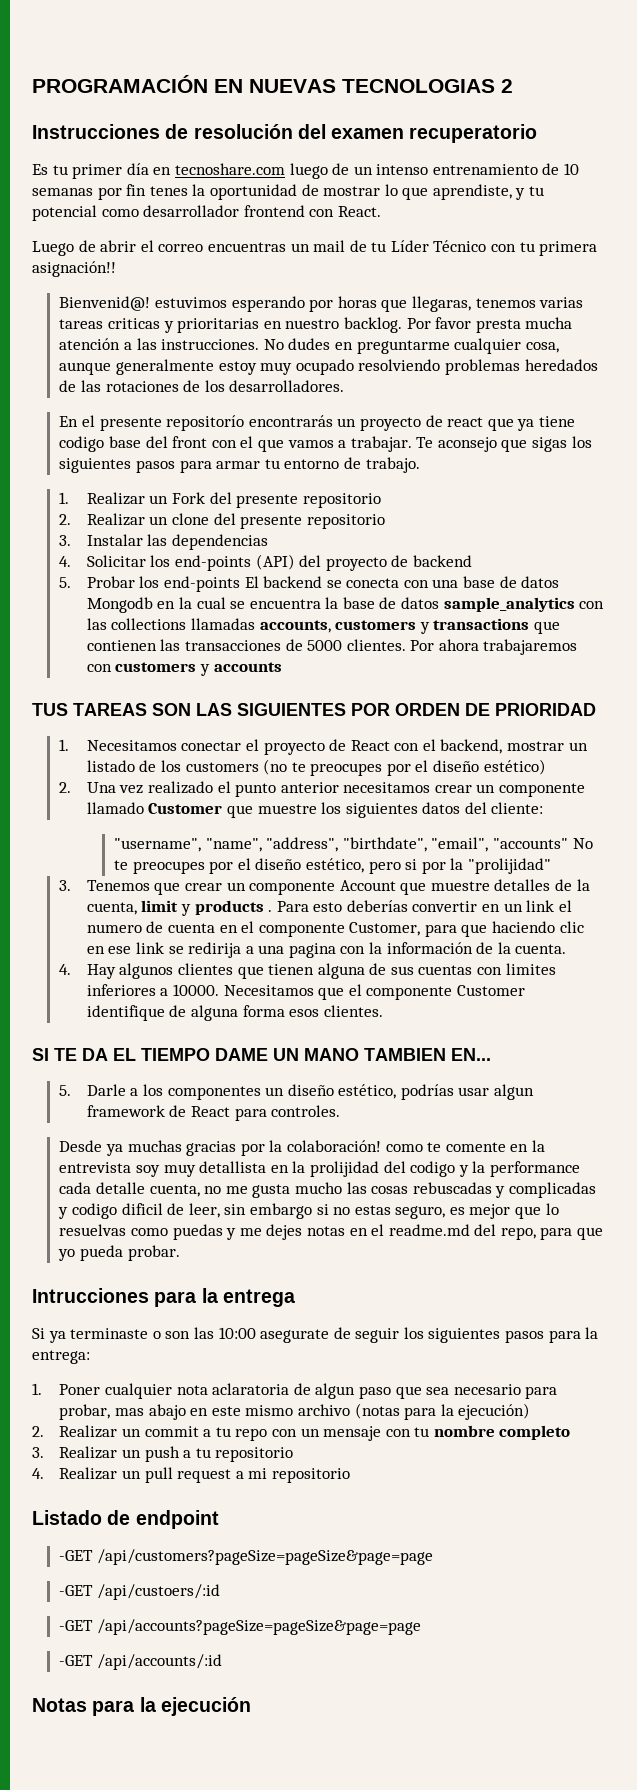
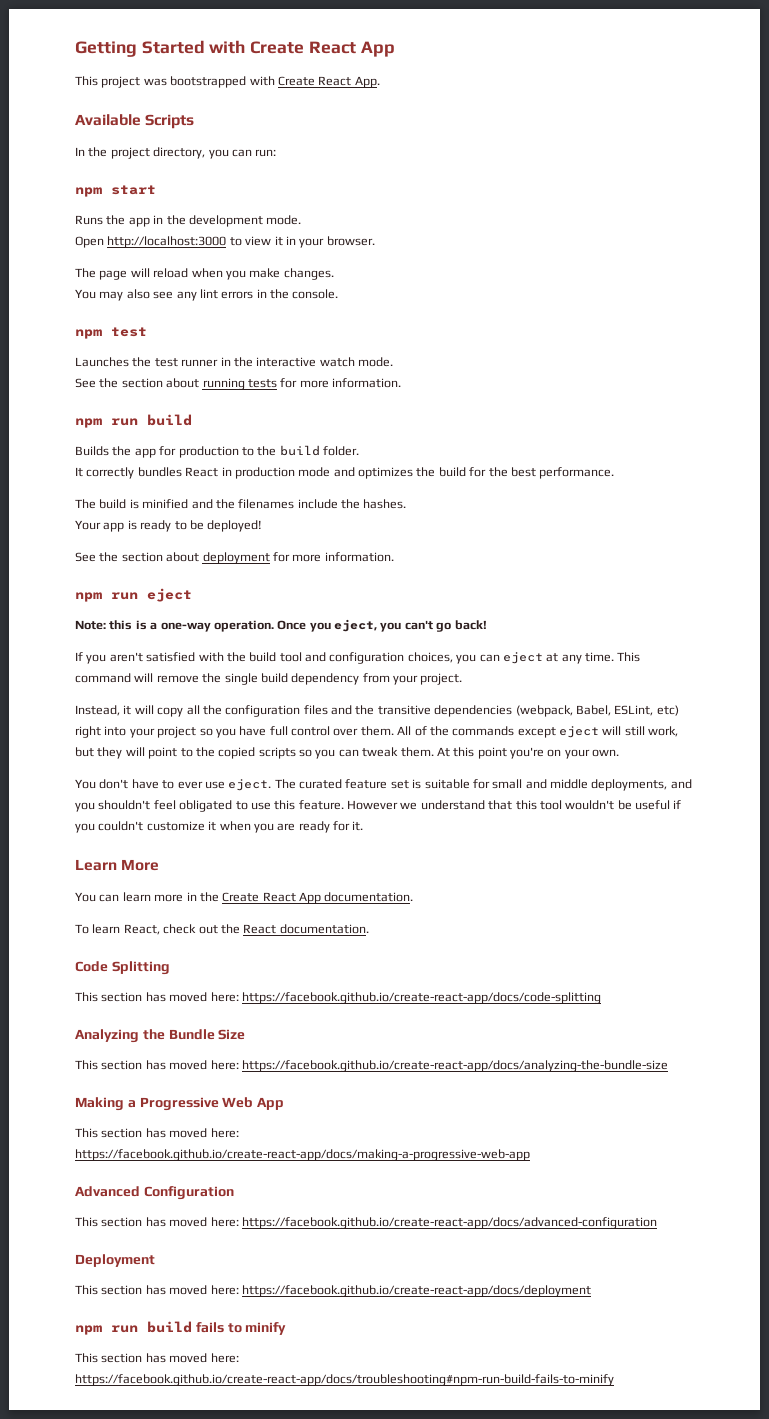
- PROGRAMACIÓN EN NUEVAS TECNOLOGIAS 2
- Instrucciones de resolución del examen recuperatorio
- Es tu primer día en tecnoshare.com luego de un intenso entrenamiento de 10 semanas por fin tenes la oportunidad de mostrar lo que aprendiste, y tu potencial como desarrollador frontend con React.
- Luego de abrir el correo encuentras un mail de tu Líder Técnico con tu primera asignación!!
- Bienvenid@! estuvimos esperando por horas que llegaras, tenemos varias tareas criticas y prioritarias en nuestro backlog. Por favor presta mucha atención a las instrucciones. No dudes en preguntarme cualquier cosa, aunque generalmente estoy muy ocupado resolviendo problemas heredados de las rotaciones de los desarrolladores.
- En el presente repositorío encontrarás un proyecto de react que ya tiene codigo base del front con el que vamos a trabajar. Te aconsejo que sigas los siguientes pasos para armar tu entorno de trabajo.
- 1. Realizar un Fork del presente repositorio
- 2. Realizar un clone del presente repositorio
- 3. Instalar las dependencias
- 4. Solicitar los end-points (API) del proyecto de backend
- 5. Probar los end-points El backend se conecta con una base de datos Mongodb en la cual se encuentra la base de datos sample_analytics con las collections llamadas accounts, customers y transactions que contienen las transacciones de 5000 clientes. Por ahora trabajaremos con customers y accounts
- TUS TAREAS SON LAS SIGUIENTES POR ORDEN DE PRIORIDAD
- 1. Necesitamos conectar el proyecto de React con el backend, mostrar un listado de los customers (no te preocupes por el diseño estético)
- 2. Una vez realizado el punto anterior necesitamos crear un componente llamado Customer que muestre los siguientes datos del cliente:
- "username", "name", "address", "birthdate", "email", "accounts" No te preocupes por el diseño estético, pero si por la "prolijidad"
- 3. Tenemos que crear un componente Account que muestre detalles de la cuenta, limit y products . Para esto deberías convertir en un link el numero de cuenta en el componente Customer, para que haciendo clic en ese link se redirija a una pagina con la información de la cuenta.
- 4. Hay algunos clientes que tienen alguna de sus cuentas con limites inferiores a 10000. Necesitamos que el componente Customer identifique de alguna forma esos clientes.
- SI TE DA EL TIEMPO DAME UN MANO TAMBIEN EN...
- 5. Darle a los componentes un diseño estético, podrías usar algun framework de React para controles.
- Desde ya muchas gracias por la colaboración! como te comente en la entrevista soy muy detallista en la prolijidad del codigo y la performance cada detalle cuenta, no me gusta mucho las cosas rebuscadas y complicadas y codigo dificil de leer, sin embargo si no estas seguro, es mejor que lo resuelvas como puedas y me dejes notas en el readme.md del repo, para que yo pueda probar.
- Intrucciones para la entrega
- Si ya terminaste o son las 10:00 asegurate de seguir los siguientes pasos para la entrega:
- 1. Poner cualquier nota aclaratoria de algun paso que sea necesario para probar, mas abajo en este mismo archivo (notas para la ejecución)
- 2. Realizar un commit a tu repo con un mensaje con tu nombre completo
- 3. Realizar un push a tu repositorio
- 4. Realizar un pull request a mi repositorio
- Listado de endpoint
- -GET /api/customers?pageSize=pageSize&page=page
- -GET /api/custoers/:id
- -GET /api/accounts?pageSize=pageSize&page=page
- -GET /api/accounts/:id
- Notas para la ejecución
+ Getting Started with Create React App
+ This project was bootstrapped with Create React App.
+ Available Scripts
+ In the project directory, you can run:
+ npm start
+ Runs the app in the development mode.
+ Open http://localhost:3000 to view it in your browser.
+ The page will reload when you make changes.
+ You may also see any lint errors in the console.
+ npm test
+ Launches the test runner in the interactive watch mode.
+ See the section about running tests for more information.
+ npm run build
+ Builds the app for production to the build folder.
+ It correctly bundles React in production mode and optimizes the build for the best performance.
+ The build is minified and the filenames include the hashes.
+ Your app is ready to be deployed!
+ See the section about deployment for more information.
+ npm run eject
+ Note: this is a one-way operation. Once you eject, you can't go back!
+ If you aren't satisfied with the build tool and configuration choices, you can eject at any time. This command will remove the single build dependency from your project.
+ Instead, it will copy all the configuration files and the transitive dependencies (webpack, Babel, ESLint, etc) right into your project so you have full control over them. All of the commands except eject will still work, but they will point to the copied scripts so you can tweak them. At this point you're on your own.
+ You don't have to ever use eject. The curated feature set is suitable for small and middle deployments, and you shouldn't feel obligated to use this feature. However we understand that this tool wouldn't be useful if you couldn't customize it when you are ready for it.
+ Learn More
+ You can learn more in the Create React App documentation.
+ To learn React, check out the React documentation.
+ Code Splitting
+ This section has moved here: https://facebook.github.io/create-react-app/docs/code-splitting
+ Analyzing the Bundle Size
+ This section has moved here: https://facebook.github.io/create-react-app/docs/analyzing-the-bundle-size
+ Making a Progressive Web App
+ This section has moved here: https://facebook.github.io/create-react-app/docs/making-a-progressive-web-app
+ Advanced Configuration
+ This section has moved here: https://facebook.github.io/create-react-app/docs/advanced-configuration
+ Deployment
+ This section has moved here: https://facebook.github.io/create-react-app/docs/deployment
+ npm run build fails to minify
+ This section has moved here: https://facebook.github.io/create-react-app/docs/troubleshooting#npm-run-build-fails-to-minify

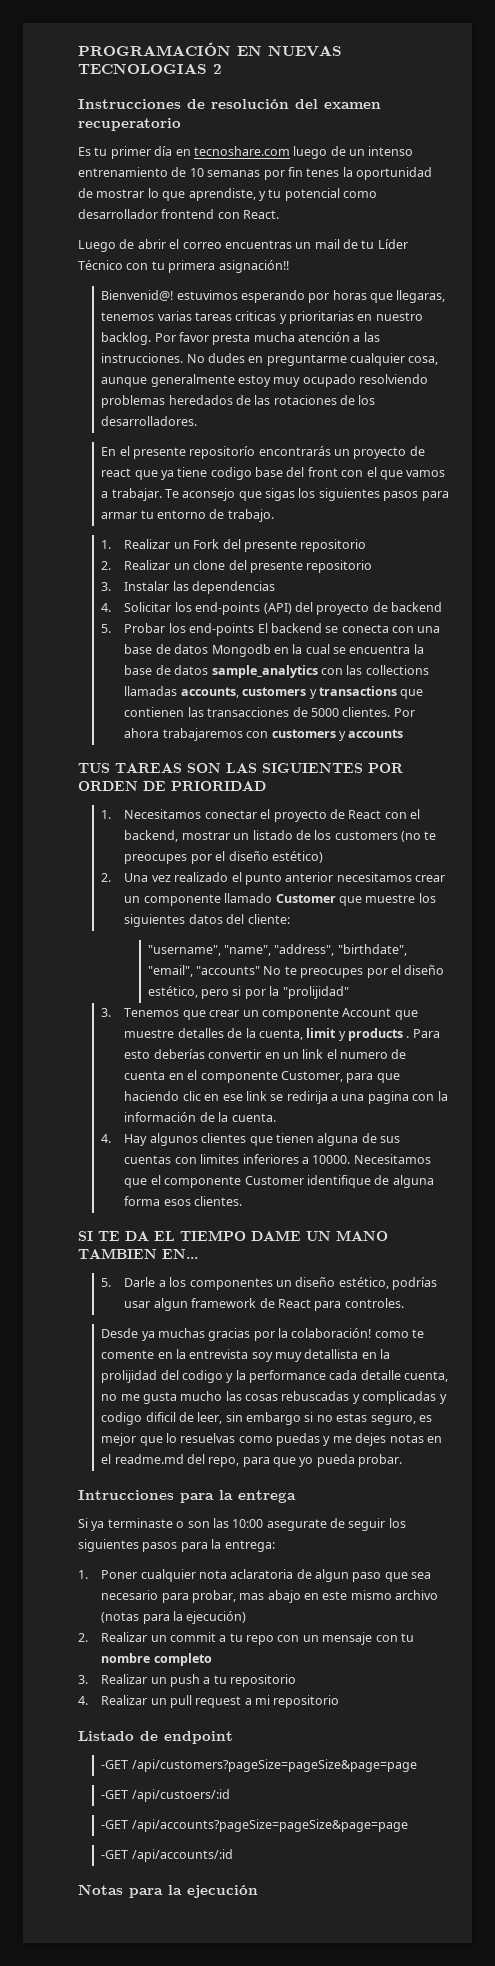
- Getting Started with Create React App
- This project was bootstrapped with Create React App.
- Available Scripts
- In the project directory, you can run:
- npm start
- Runs the app in the development mode.
- Open http://localhost:3000 to view it in your browser.
- The page will reload when you make changes.
- You may also see any lint errors in the console.
- npm test
- Launches the test runner in the interactive watch mode.
- See the section about running tests for more information.
- npm run build
- Builds the app for production to the build folder.
- It correctly bundles React in production mode and optimizes the build for the best performance.
- The build is minified and the filenames include the hashes.
- Your app is ready to be deployed!
- See the section about deployment for more information.
- npm run eject
- Note: this is a one-way operation. Once you eject, you can't go back!
- If you aren't satisfied with the build tool and configuration choices, you can eject at any time. This command will remove the single build dependency from your project.
- Instead, it will copy all the configuration files and the transitive dependencies (webpack, Babel, ESLint, etc) right into your project so you have full control over them. All of the commands except eject will still work, but they will point to the copied scripts so you can tweak them. At this point you're on your own.
- You don't have to ever use eject. The curated feature set is suitable for small and middle deployments, and you shouldn't feel obligated to use this feature. However we understand that this tool wouldn't be useful if you couldn't customize it when you are ready for it.
- Learn More
- You can learn more in the Create React App documentation.
- To learn React, check out the React documentation.
- Code Splitting
- This section has moved here: https://facebook.github.io/create-react-app/docs/code-splitting
- Analyzing the Bundle Size
- This section has moved here: https://facebook.github.io/create-react-app/docs/analyzing-the-bundle-size
- Making a Progressive Web App
- This section has moved here: https://facebook.github.io/create-react-app/docs/making-a-progressive-web-app
- Advanced Configuration
- This section has moved here: https://facebook.github.io/create-react-app/docs/advanced-configuration
- Deployment
- This section has moved here: https://facebook.github.io/create-react-app/docs/deployment
- npm run build fails to minify
- This section has moved here: https://facebook.github.io/create-react-app/docs/troubleshooting#npm-run-build-fails-to-minify
+ PROGRAMACIÓN EN NUEVAS TECNOLOGIAS 2
+ Instrucciones de resolución del examen recuperatorio
+ Es tu primer día en tecnoshare.com luego de un intenso entrenamiento de 10 semanas por fin tenes la oportunidad de mostrar lo que aprendiste, y tu potencial como desarrollador frontend con React.
+ Luego de abrir el correo encuentras un mail de tu Líder Técnico con tu primera asignación!!
+ Bienvenid@! estuvimos esperando por horas que llegaras, tenemos varias tareas criticas y prioritarias en nuestro backlog. Por favor presta mucha atención a las instrucciones. No dudes en preguntarme cualquier cosa, aunque generalmente estoy muy ocupado resolviendo problemas heredados de las rotaciones de los desarrolladores.
+ En el presente repositorío encontrarás un proyecto de react que ya tiene codigo base del front con el que vamos a trabajar. Te aconsejo que sigas los siguientes pasos para armar tu entorno de trabajo.
+ 1. Realizar un Fork del presente repositorio
+ 2. Realizar un clone del presente repositorio
+ 3. Instalar las dependencias
+ 4. Solicitar los end-points (API) del proyecto de backend
+ 5. Probar los end-points El backend se conecta con una base de datos Mongodb en la cual se encuentra la base de datos sample_analytics con las collections llamadas accounts, customers y transactions que contienen las transacciones de 5000 clientes. Por ahora trabajaremos con customers y accounts
+ TUS TAREAS SON LAS SIGUIENTES POR ORDEN DE PRIORIDAD
+ 1. Necesitamos conectar el proyecto de React con el backend, mostrar un listado de los customers (no te preocupes por el diseño estético)
+ 2. Una vez realizado el punto anterior necesitamos crear un componente llamado Customer que muestre los siguientes datos del cliente:
+ "username", "name", "address", "birthdate", "email", "accounts" No te preocupes por el diseño estético, pero si por la "prolijidad"
+ 3. Tenemos que crear un componente Account que muestre detalles de la cuenta, limit y products . Para esto deberías convertir en un link el numero de cuenta en el componente Customer, para que haciendo clic en ese link se redirija a una pagina con la información de la cuenta.
+ 4. Hay algunos clientes que tienen alguna de sus cuentas con limites inferiores a 10000. Necesitamos que el componente Customer identifique de alguna forma esos clientes.
+ SI TE DA EL TIEMPO DAME UN MANO TAMBIEN EN...
+ 5. Darle a los componentes un diseño estético, podrías usar algun framework de React para controles.
+ Desde ya muchas gracias por la colaboración! como te comente en la entrevista soy muy detallista en la prolijidad del codigo y la performance cada detalle cuenta, no me gusta mucho las cosas rebuscadas y complicadas y codigo dificil de leer, sin embargo si no estas seguro, es mejor que lo resuelvas como puedas y me dejes notas en el readme.md del repo, para que yo pueda probar.
+ Intrucciones para la entrega
+ Si ya terminaste o son las 10:00 asegurate de seguir los siguientes pasos para la entrega:
+ 1. Poner cualquier nota aclaratoria de algun paso que sea necesario para probar, mas abajo en este mismo archivo (notas para la ejecución)
+ 2. Realizar un commit a tu repo con un mensaje con tu nombre completo
+ 3. Realizar un push a tu repositorio
+ 4. Realizar un pull request a mi repositorio
+ Listado de endpoint
+ -GET /api/customers?pageSize=pageSize&page=page
+ -GET /api/custoers/:id
+ -GET /api/accounts?pageSize=pageSize&page=page
+ -GET /api/accounts/:id
+ Notas para la ejecución

